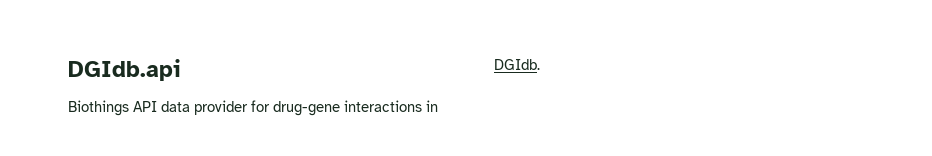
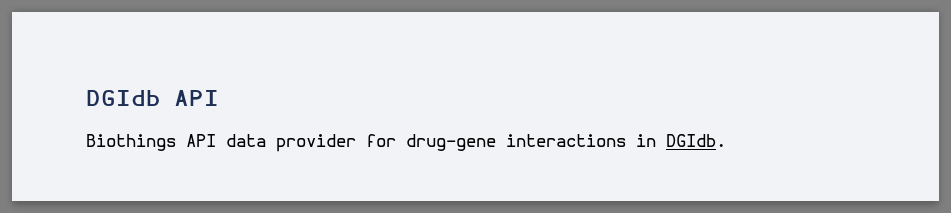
- DGIdb.api
+ DGIdb API

